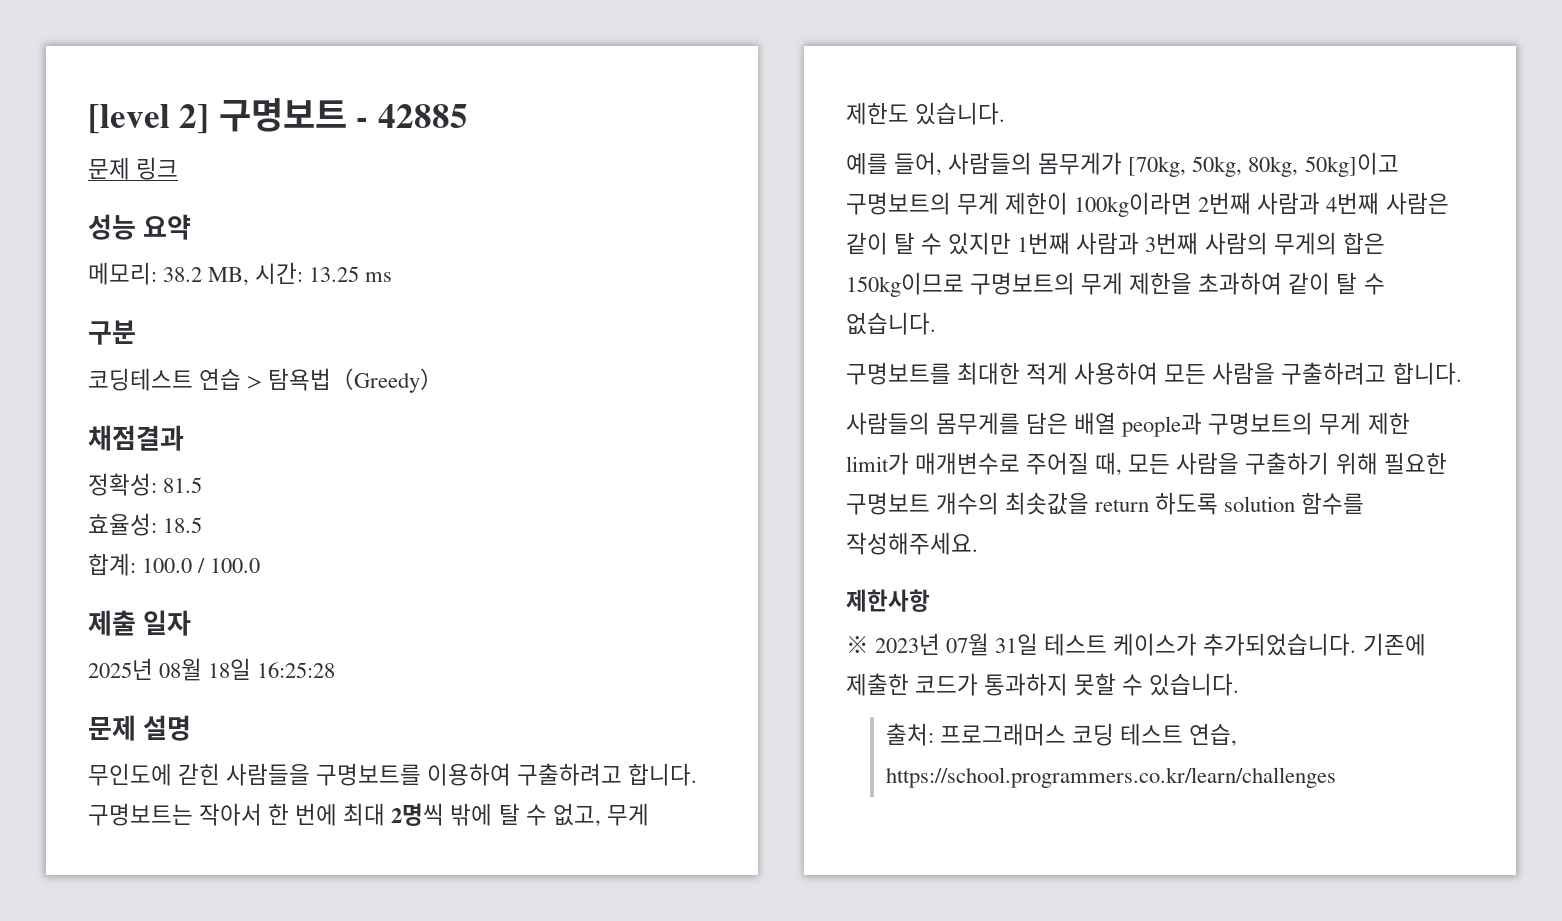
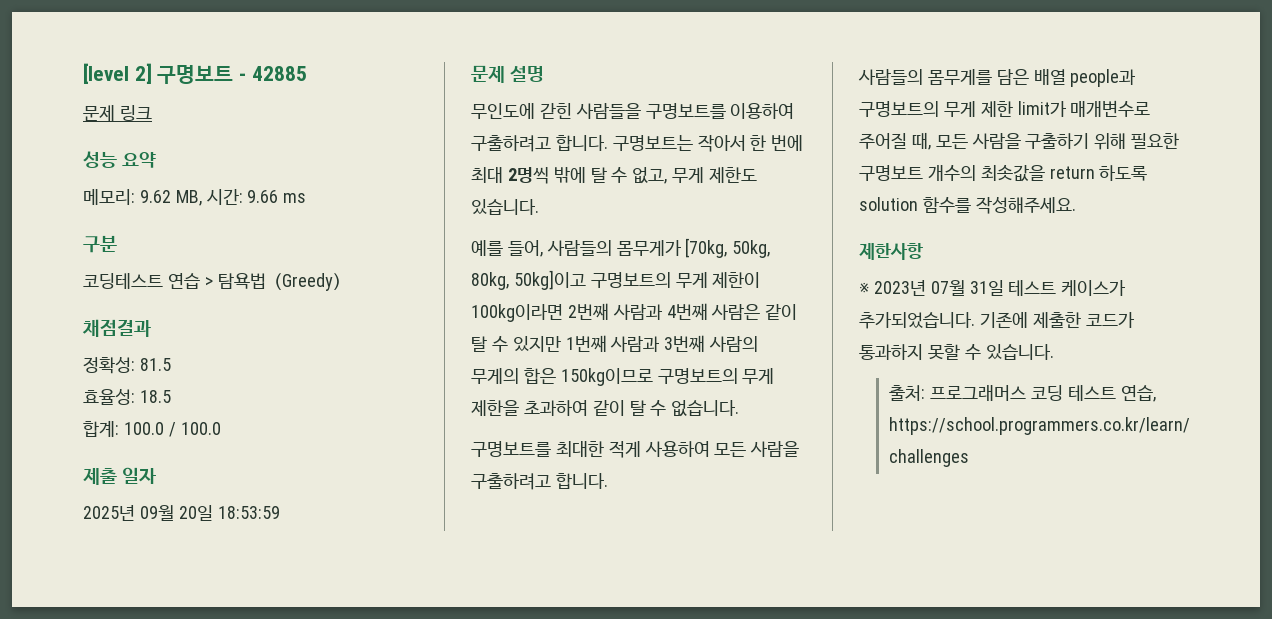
- 메모리: 38.2 MB, 시간: 13.25 ms
+ 메모리: 9.62 MB, 시간: 9.66 ms
- 2025년 08월 18일 16:25:28
+ 2025년 09월 20일 18:53:59

